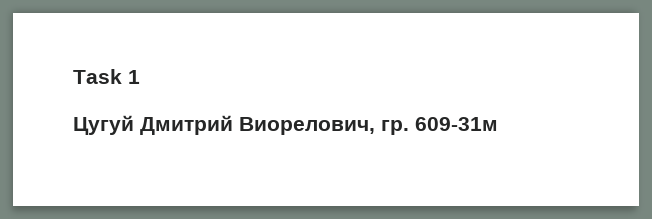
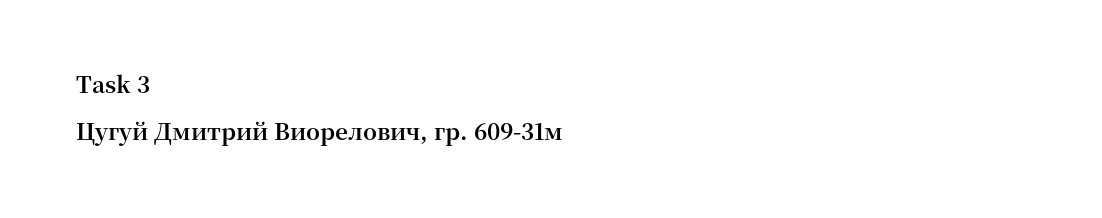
- Task 1
+ Task 3

